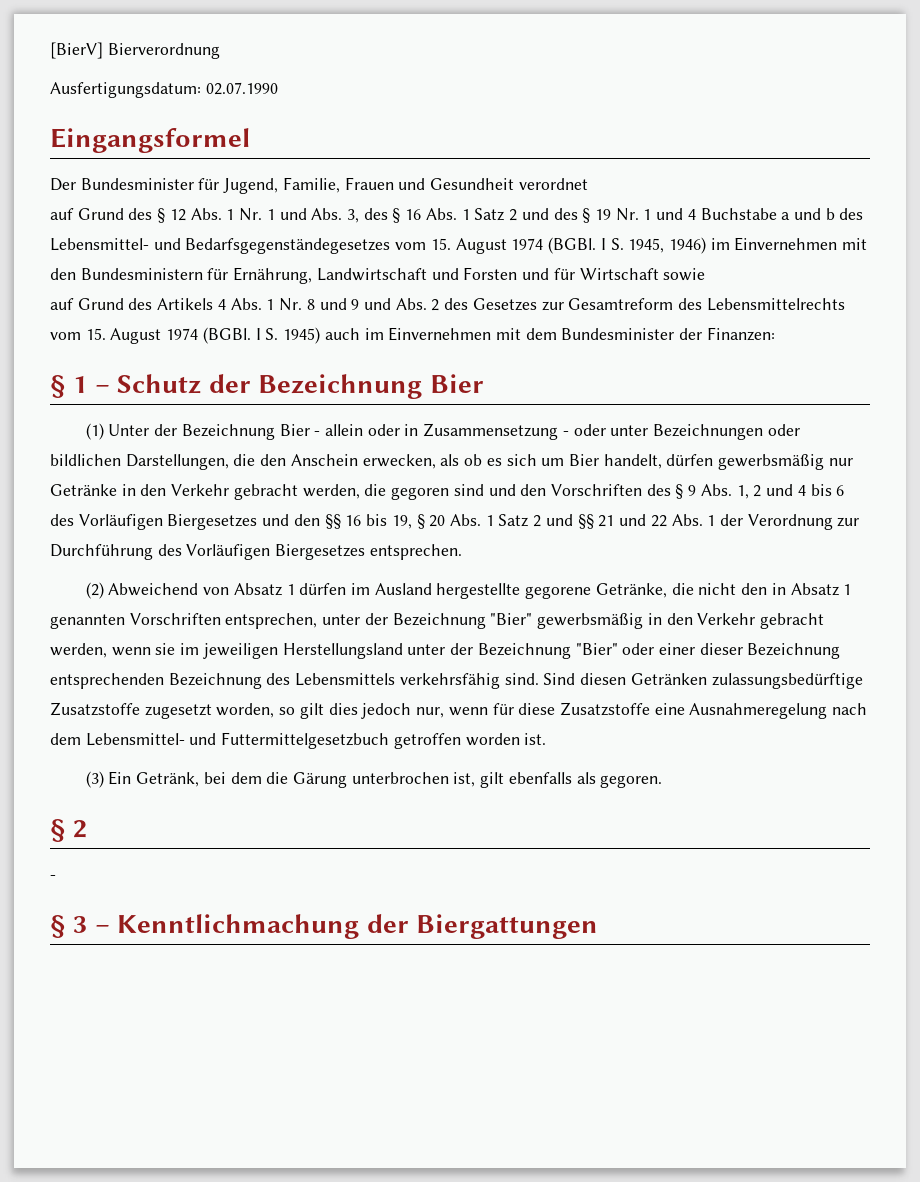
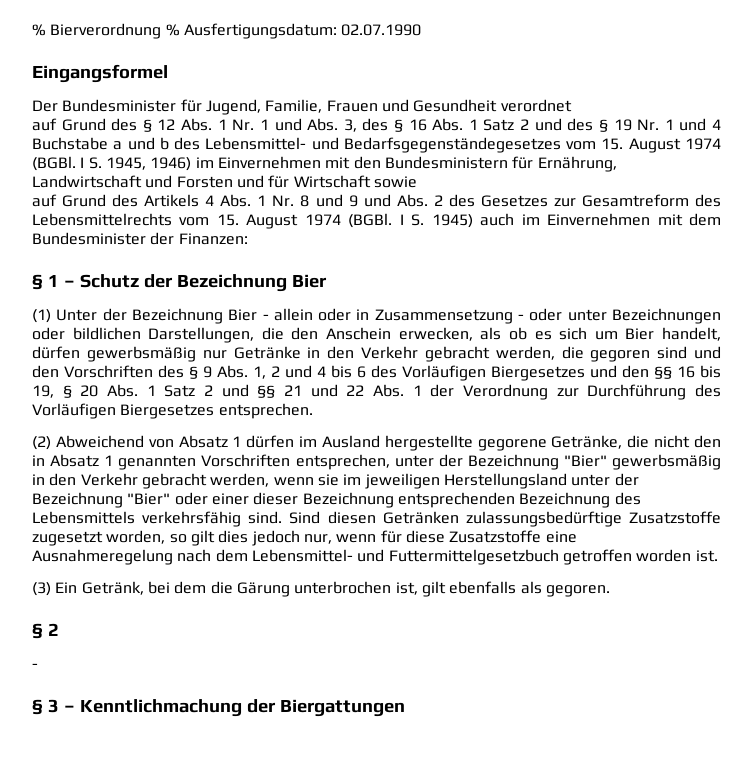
- [BierV] Bierverordnung
- Ausfertigungsdatum: 02.07.1990
+ % Bierverordnung % Ausfertigungsdatum: 02.07.1990

